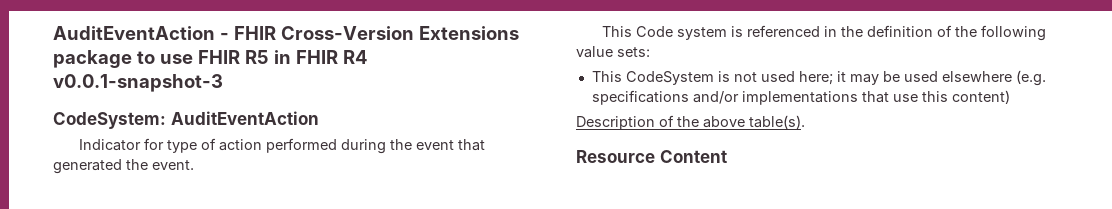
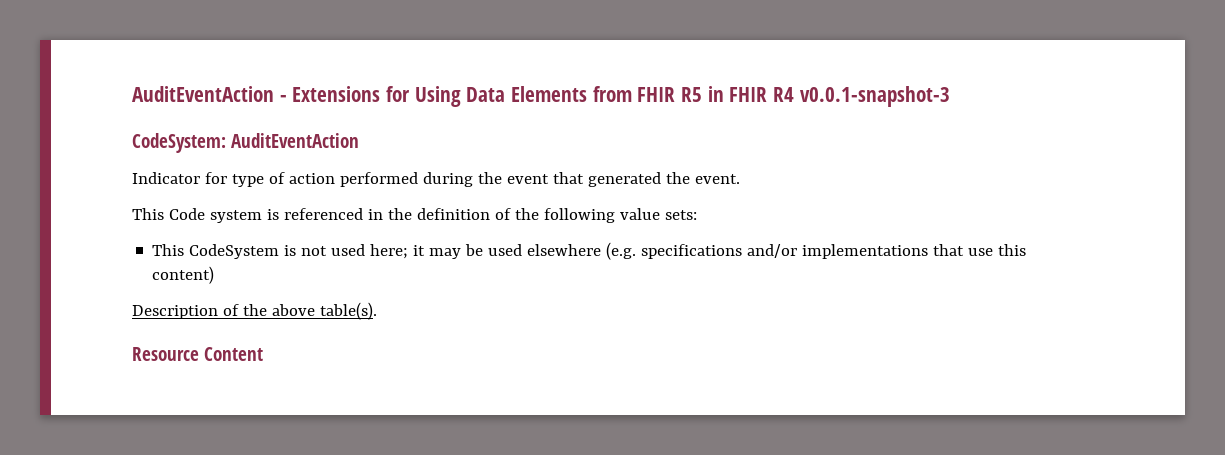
- AuditEventAction - FHIR Cross-Version Extensions package to use FHIR R5 in FHIR R4 v0.0.1-snapshot-3
+ AuditEventAction - Extensions for Using Data Elements from FHIR R5 in FHIR R4 v0.0.1-snapshot-3

